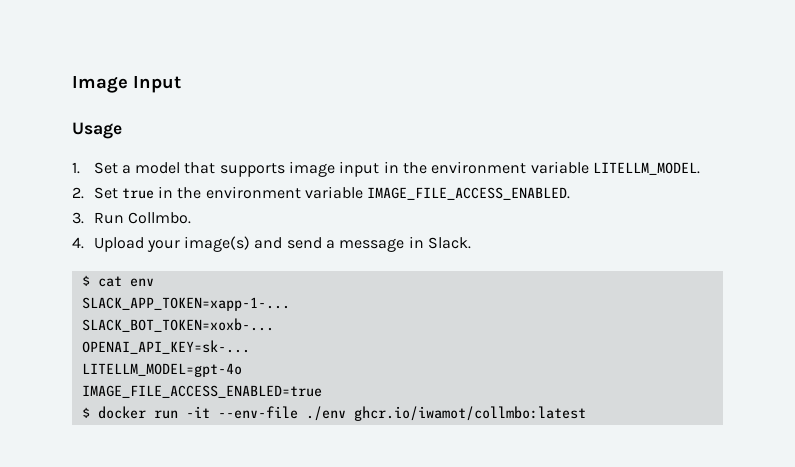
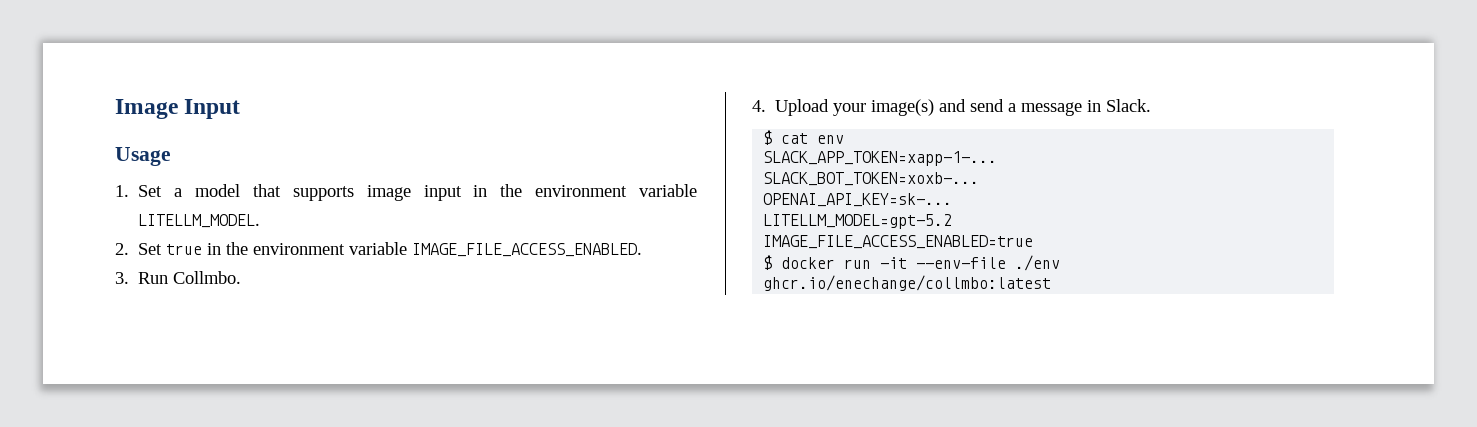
- LITELLM_MODEL=gpt-4o
+ LITELLM_MODEL=gpt-5.2
- $ docker run -it --env-file ./env ghcr.io/iwamot/collmbo:latest
+ $ docker run -it --env-file ./env ghcr.io/enechange/collmbo:latest

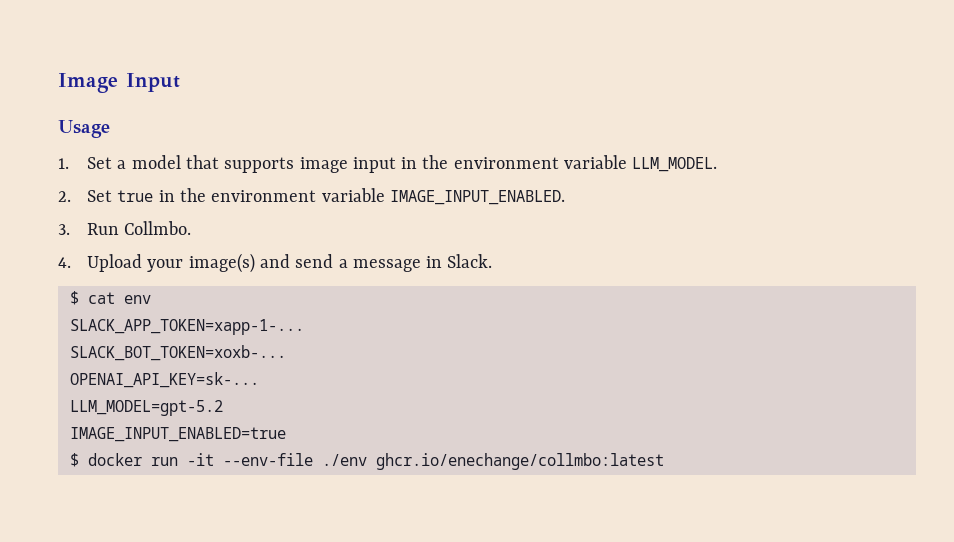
- 1. Set a model that supports image input in the environment variable LITELLM_MODEL.
+ 1. Set a model that supports image input in the environment variable LLM_MODEL.
- 2. Set true in the environment variable IMAGE_FILE_ACCESS_ENABLED.
+ 2. Set true in the environment variable IMAGE_INPUT_ENABLED.
- LITELLM_MODEL=gpt-5.2
- IMAGE_FILE_ACCESS_ENABLED=true
+ LLM_MODEL=gpt-5.2
+ IMAGE_INPUT_ENABLED=true

